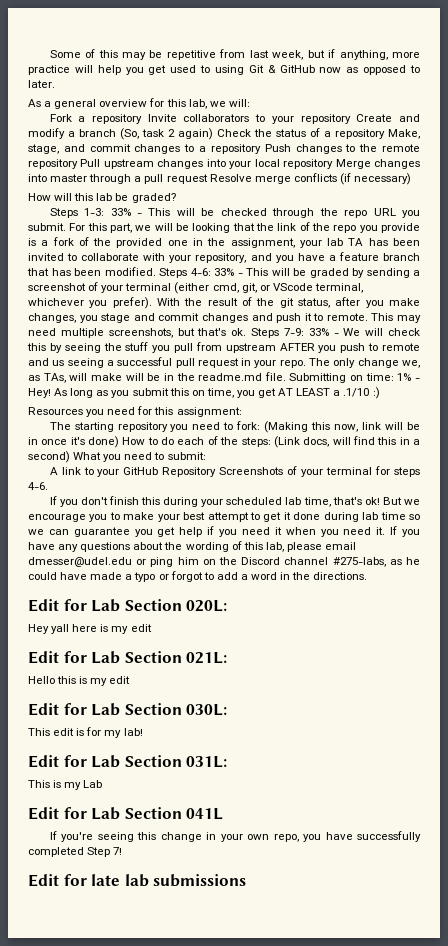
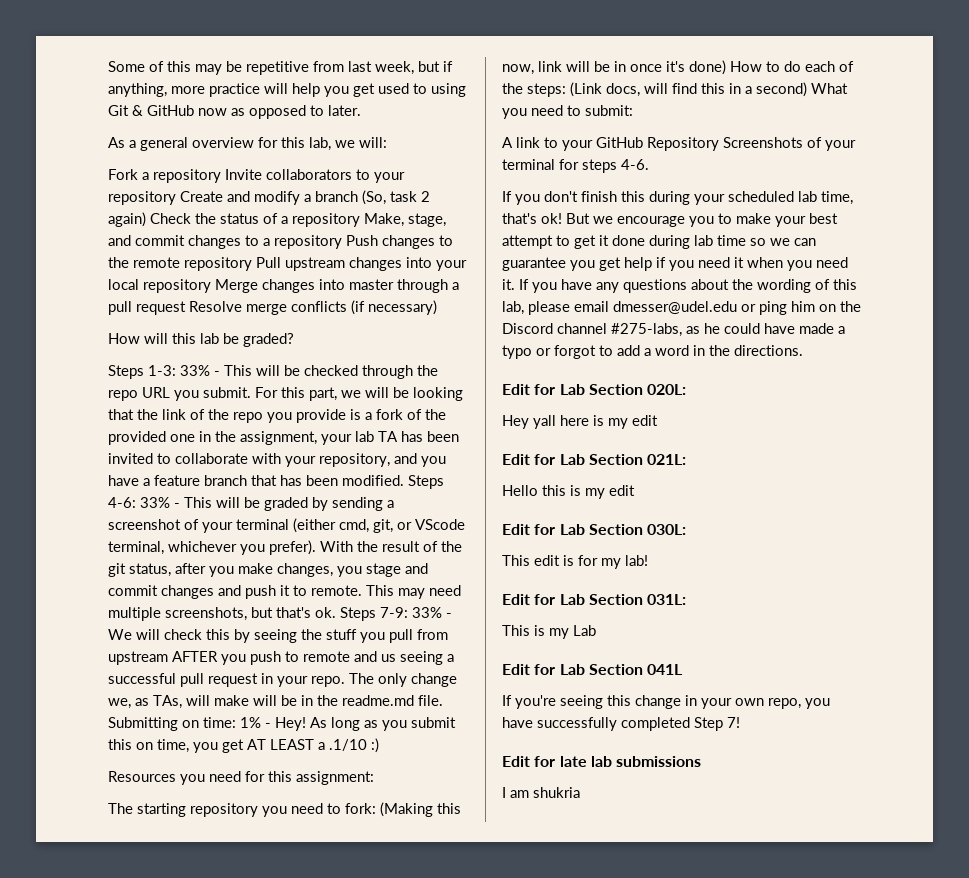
+ I am shukria

